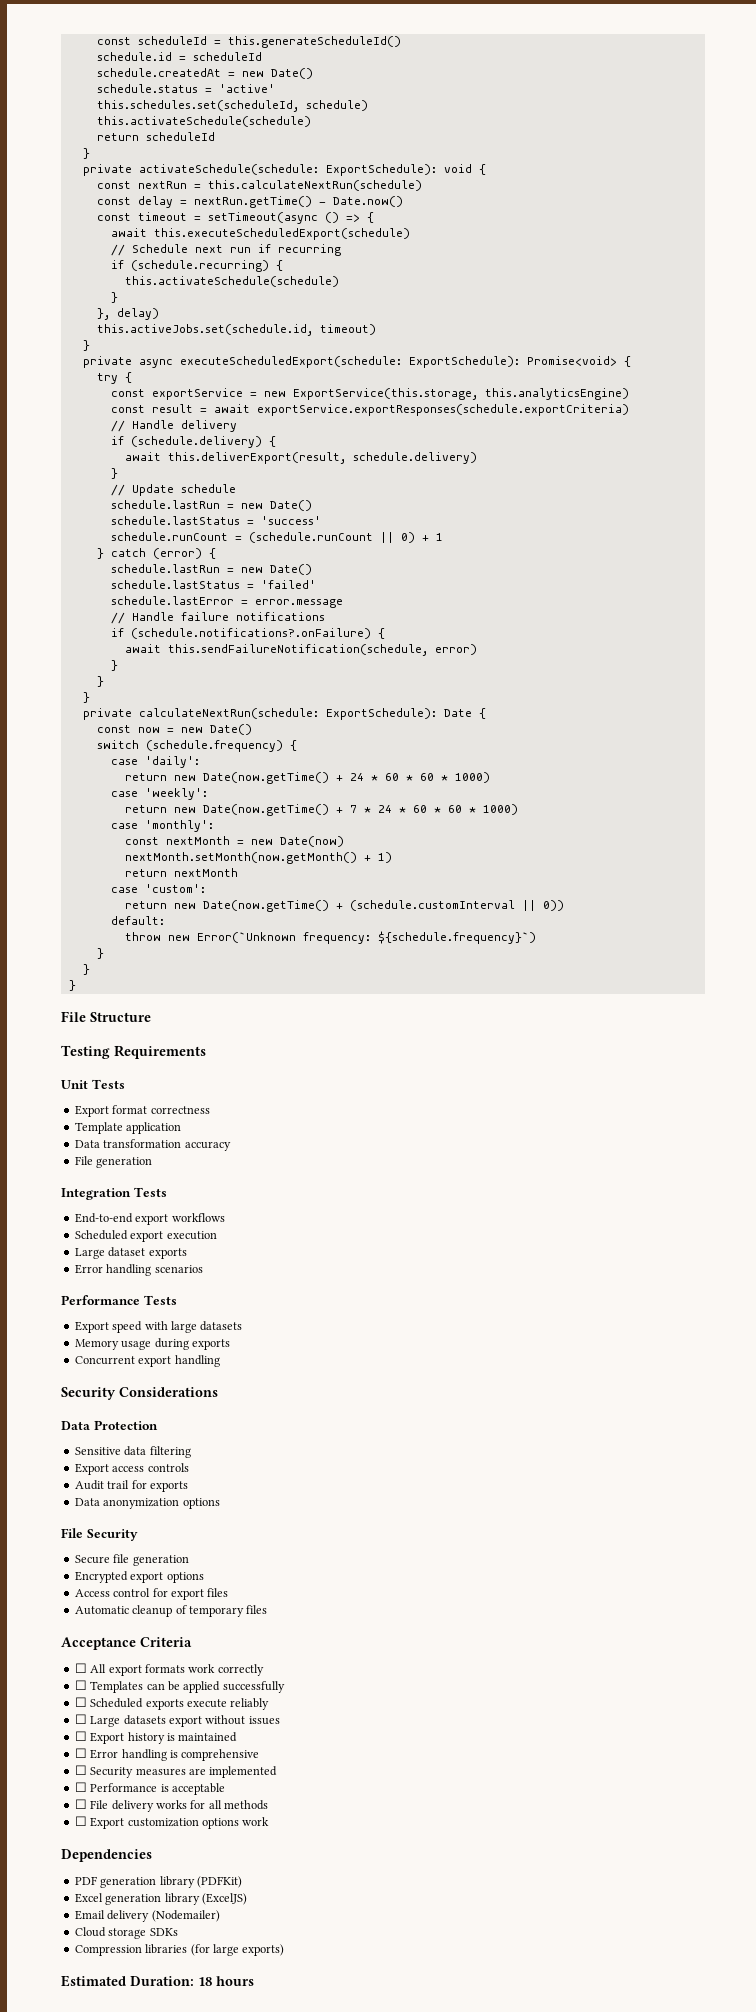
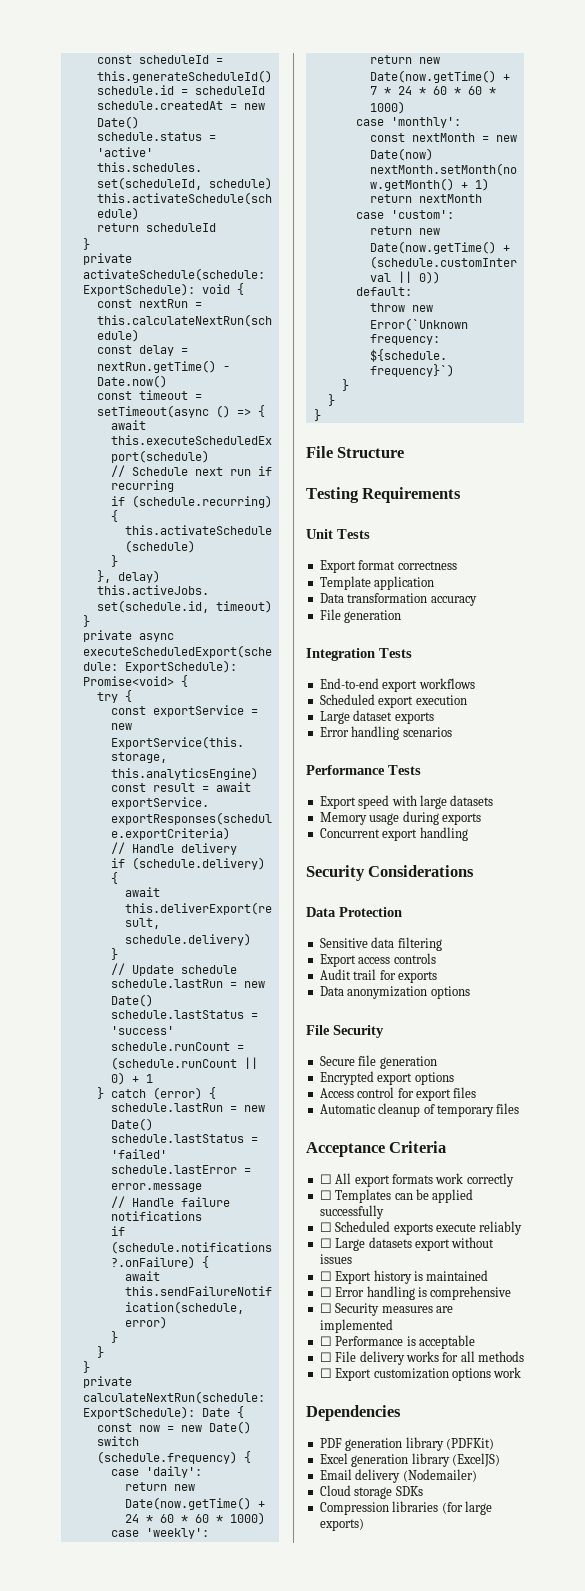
- Estimated Duration: 18 hours

